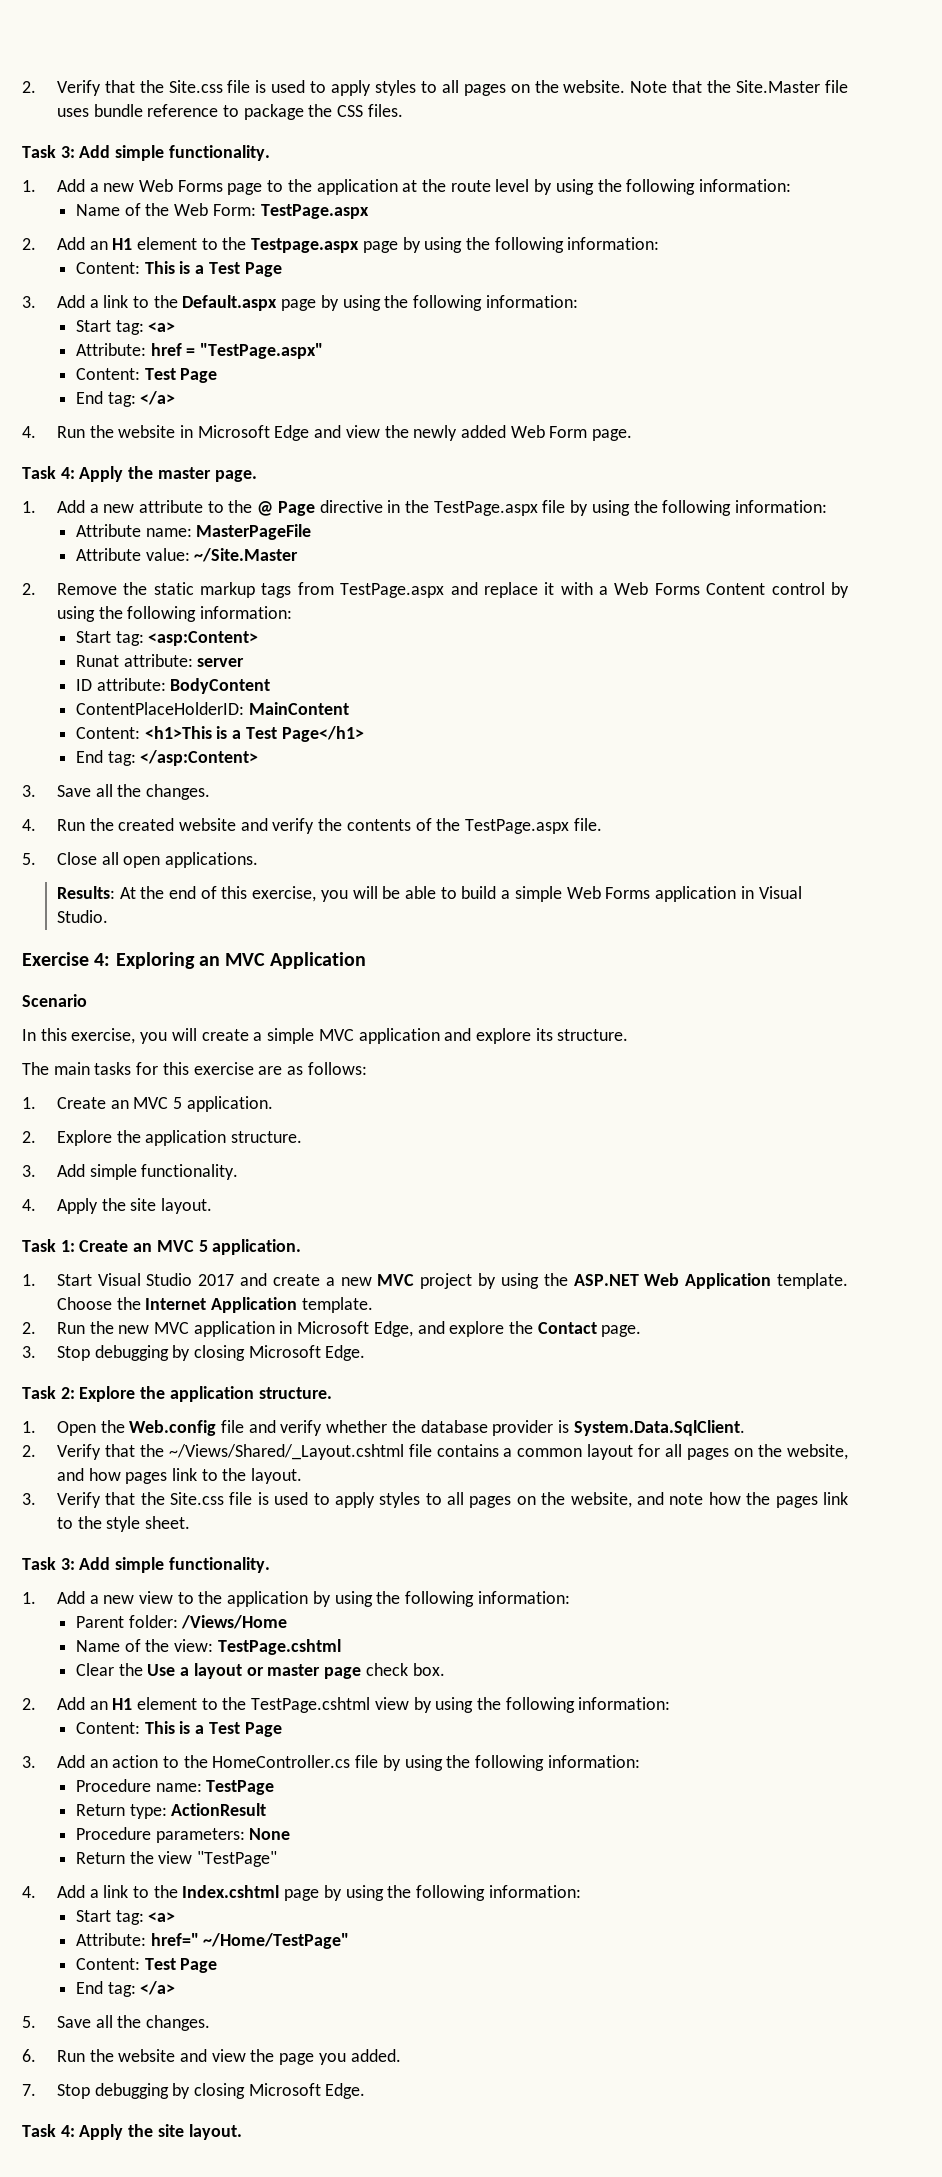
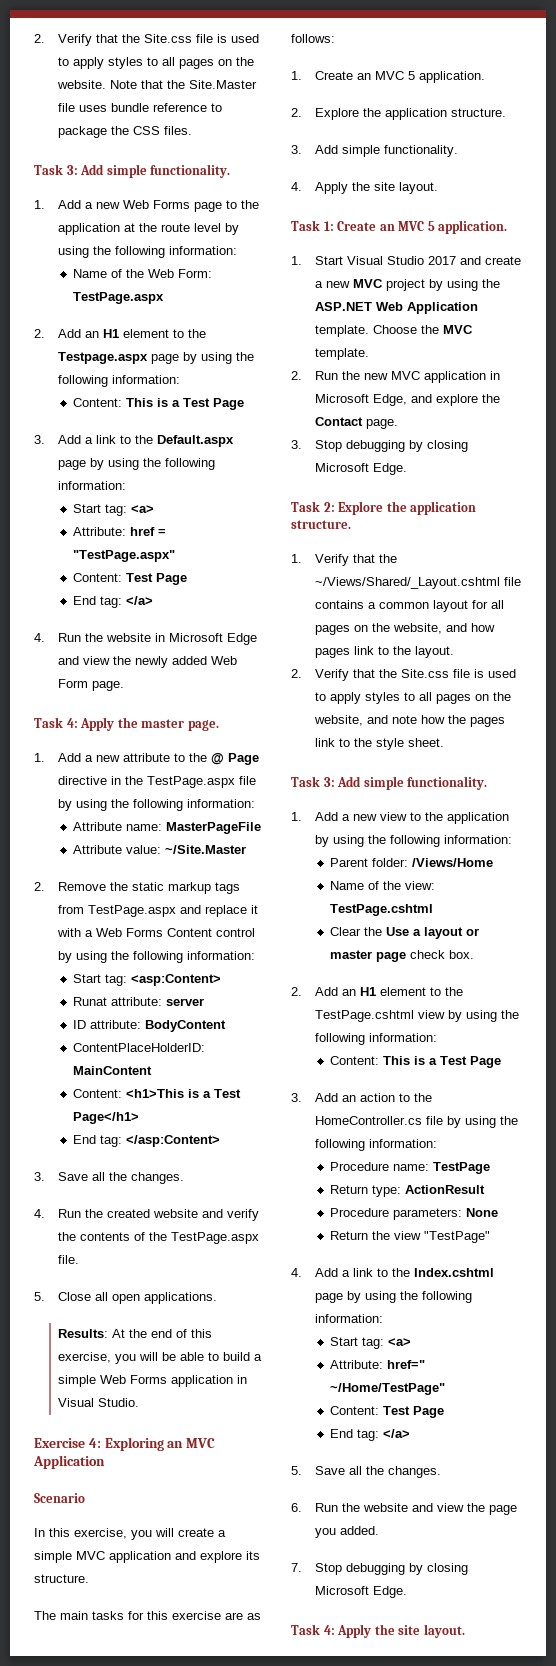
- Choose the Internet Application template.
+ Choose the MVC template.
- 1. Open the Web.config file and verify whether the database provider is System.Data.SqlClient.
- 2. Verify that the ~/Views/Shared/_Layout.cshtml file contains a common layout for all pages on the website, and how pages link to the layout.
+ 1. Verify that the ~/Views/Shared/_Layout.cshtml file contains a common layout for all pages on the website, and how pages link to the layout.
- 3. Verify that the Site.css file is used to apply styles to all pages on the website, and note how the pages link to the style sheet.
+ 2. Verify that the Site.css file is used to apply styles to all pages on the website, and note how the pages link to the style sheet.

